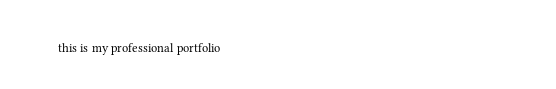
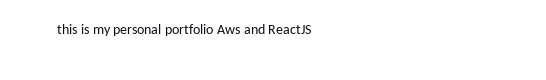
- this is my professional portfolio
+ this is my personal portfolio Aws and ReactJS

